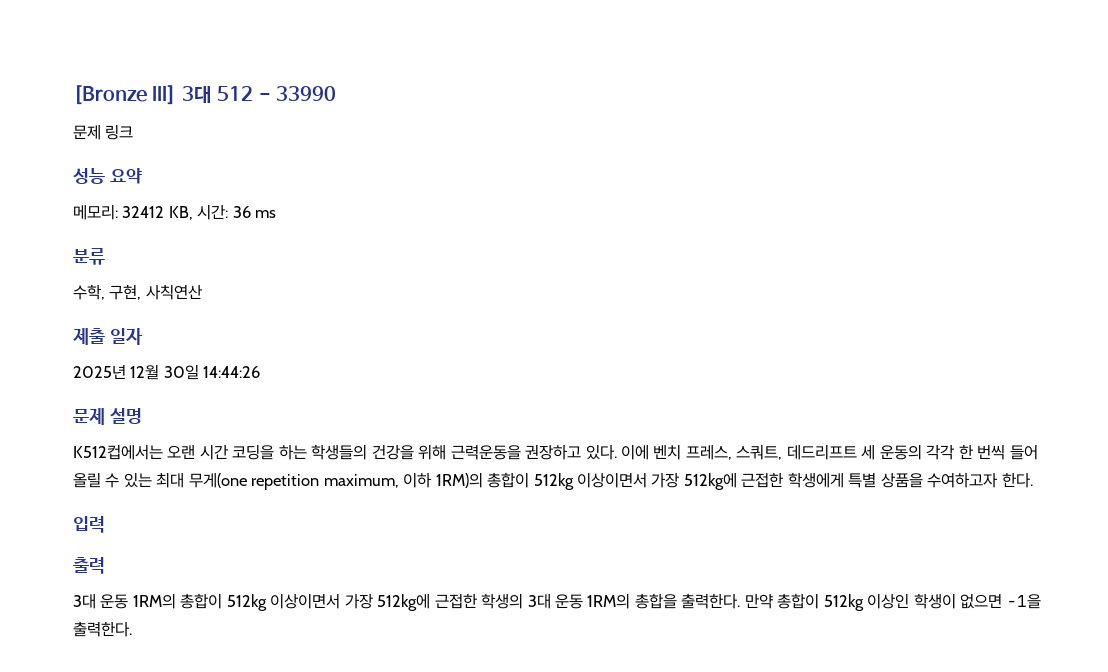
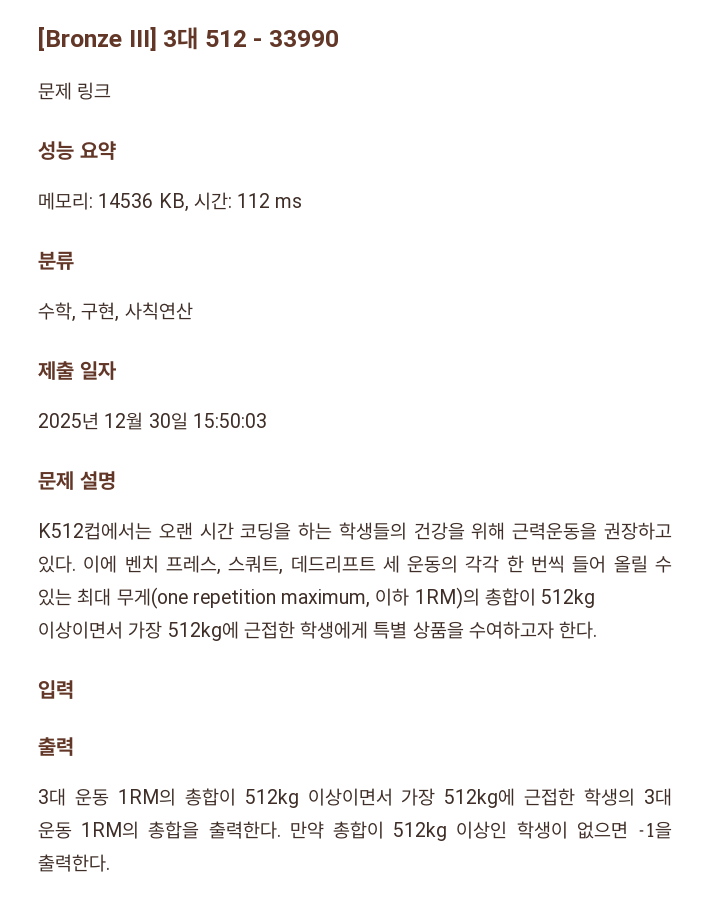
- 메모리: 32412 KB, 시간: 36 ms
+ 메모리: 14536 KB, 시간: 112 ms
- 2025년 12월 30일 14:44:26
+ 2025년 12월 30일 15:50:03

